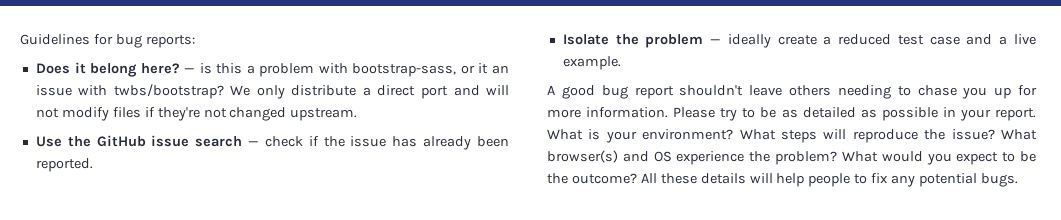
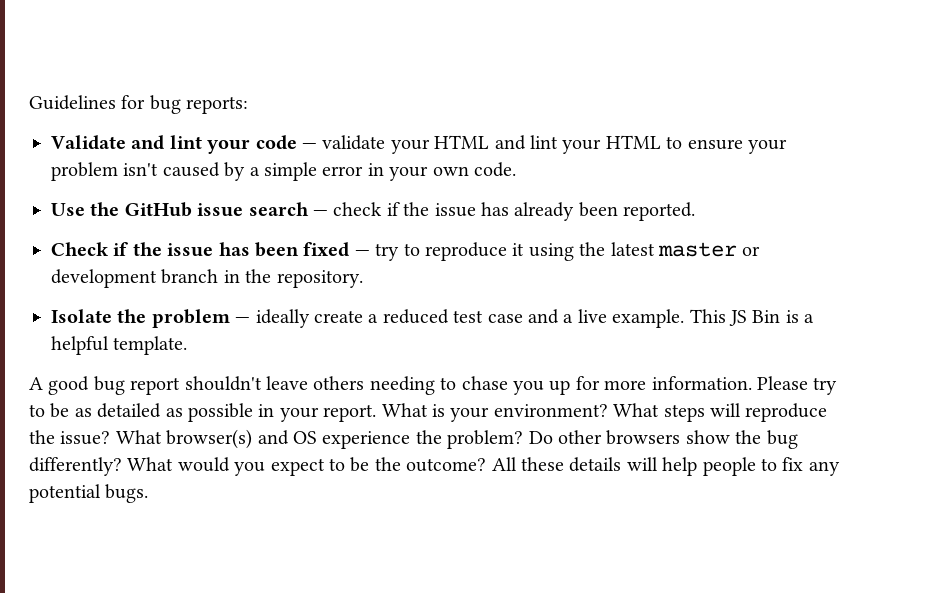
- Does it belong here? — is this a problem with bootstrap-sass, or it an issue with twbs/bootstrap? We only distribute a direct port and will not modify files if they're not changed upstream.
+ Validate and lint your code — validate your HTML and lint your HTML to ensure your problem isn't caused by a simple error in your own code.
+ Check if the issue has been fixed — try to reproduce it using the latest master or development branch in the repository.
+ This JS Bin is a helpful template.
+ Do other browsers show the bug differently?

